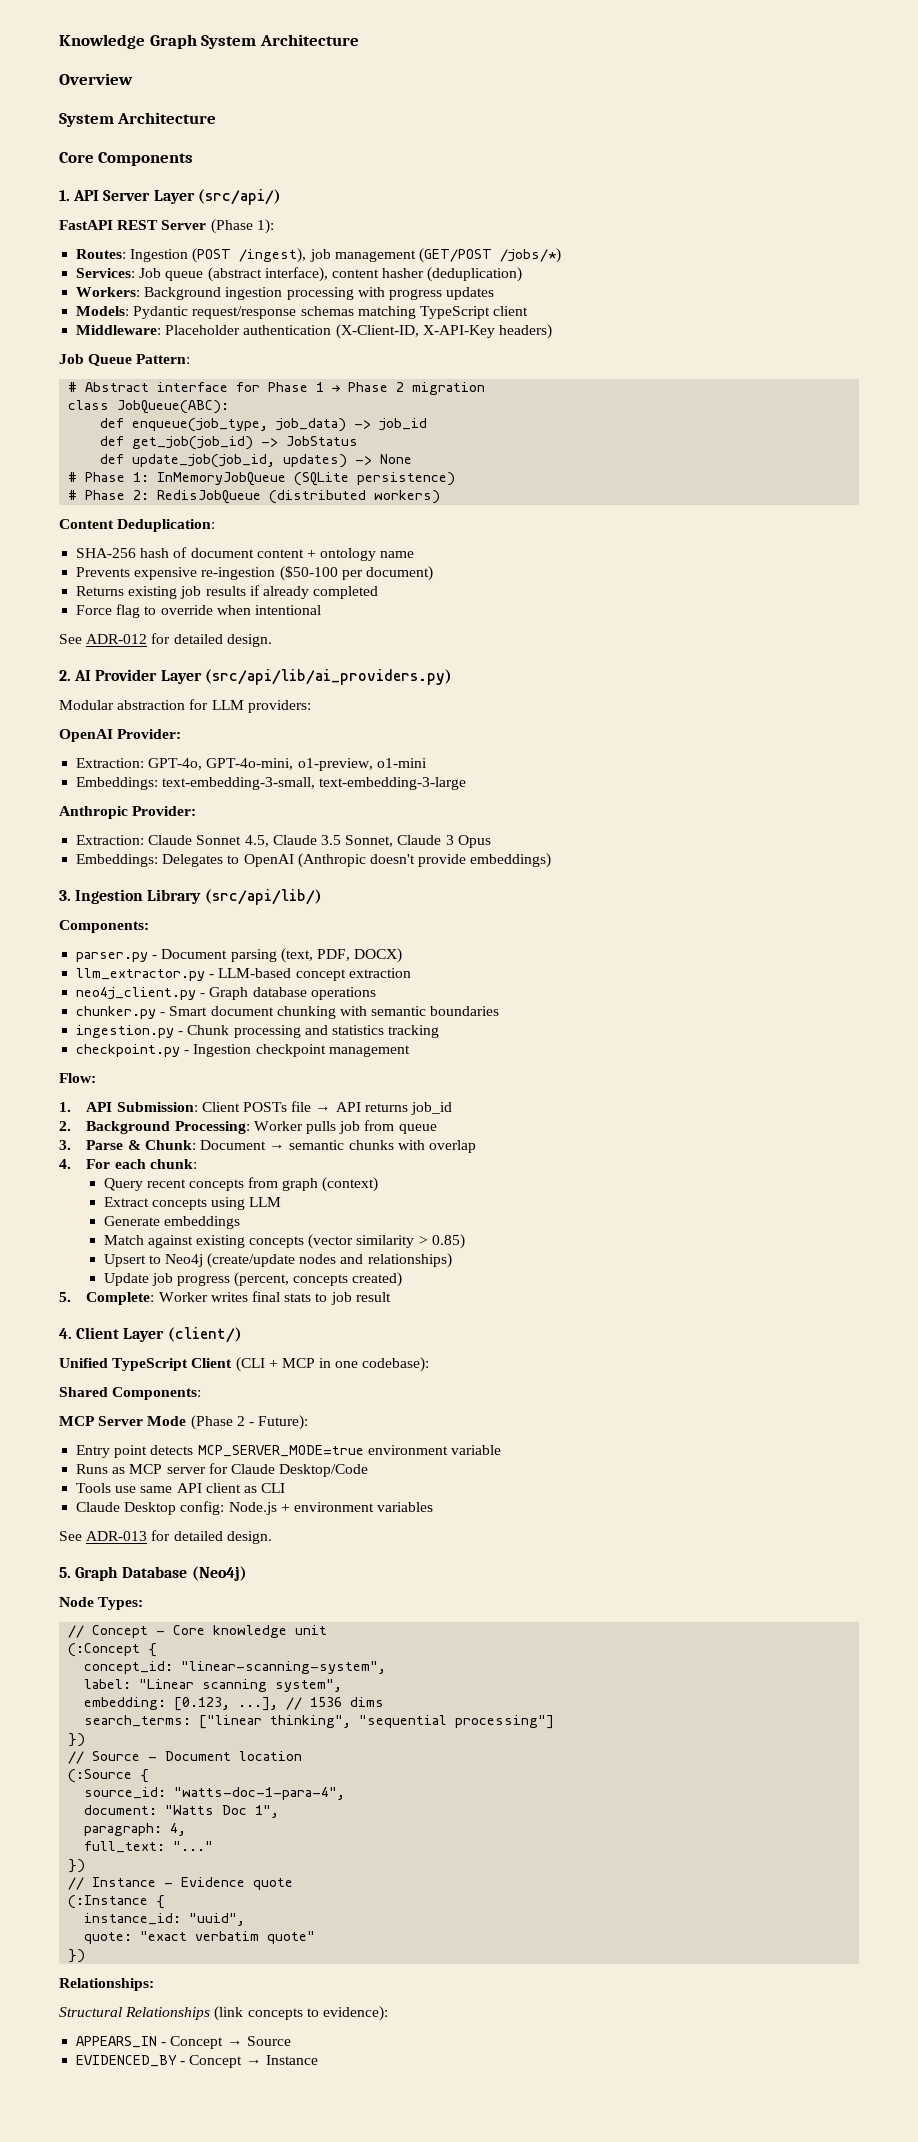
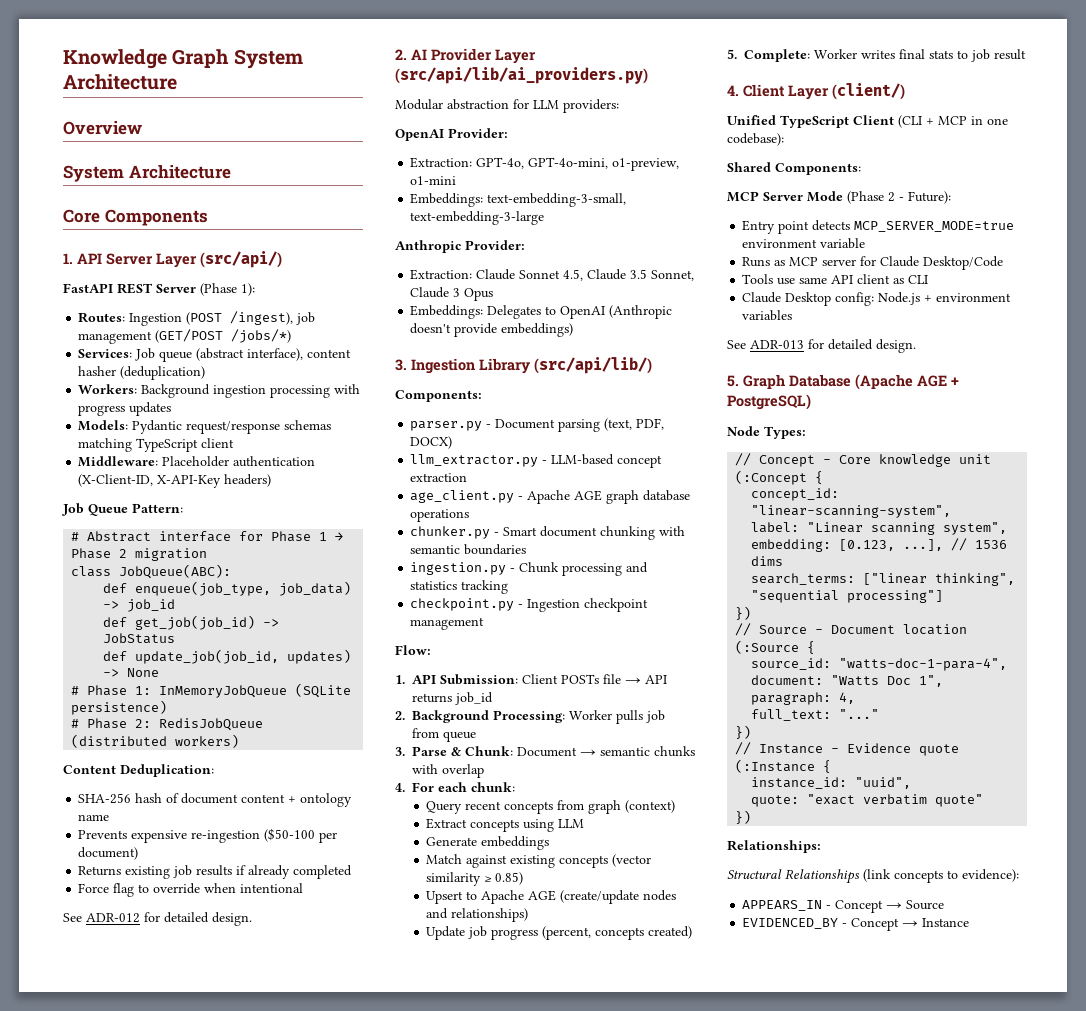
- neo4j_client.py - Graph database operations
+ age_client.py - Apache AGE graph database operations
- Match against existing concepts (vector similarity > 0.85)
+ Match against existing concepts (vector similarity ≥ 0.85)
- Upsert to Neo4j (create/update nodes and relationships)
+ Upsert to Apache AGE (create/update nodes and relationships)
- 5. Graph Database (Neo4j)
+ 5. Graph Database (Apache AGE + PostgreSQL)

